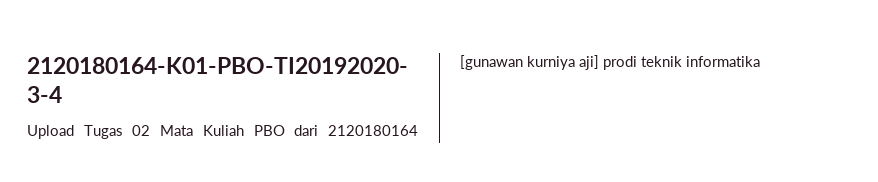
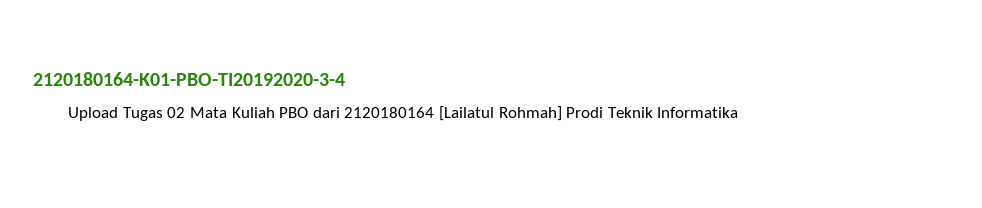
- Upload Tugas 02 Mata Kuliah PBO dari 2120180164 [gunawan kurniya aji] prodi teknik informatika
+ Upload Tugas 02 Mata Kuliah PBO dari 2120180164 [Lailatul Rohmah] Prodi Teknik Informatika

